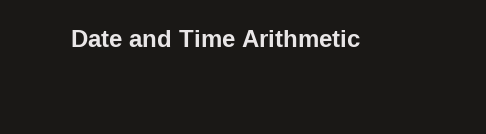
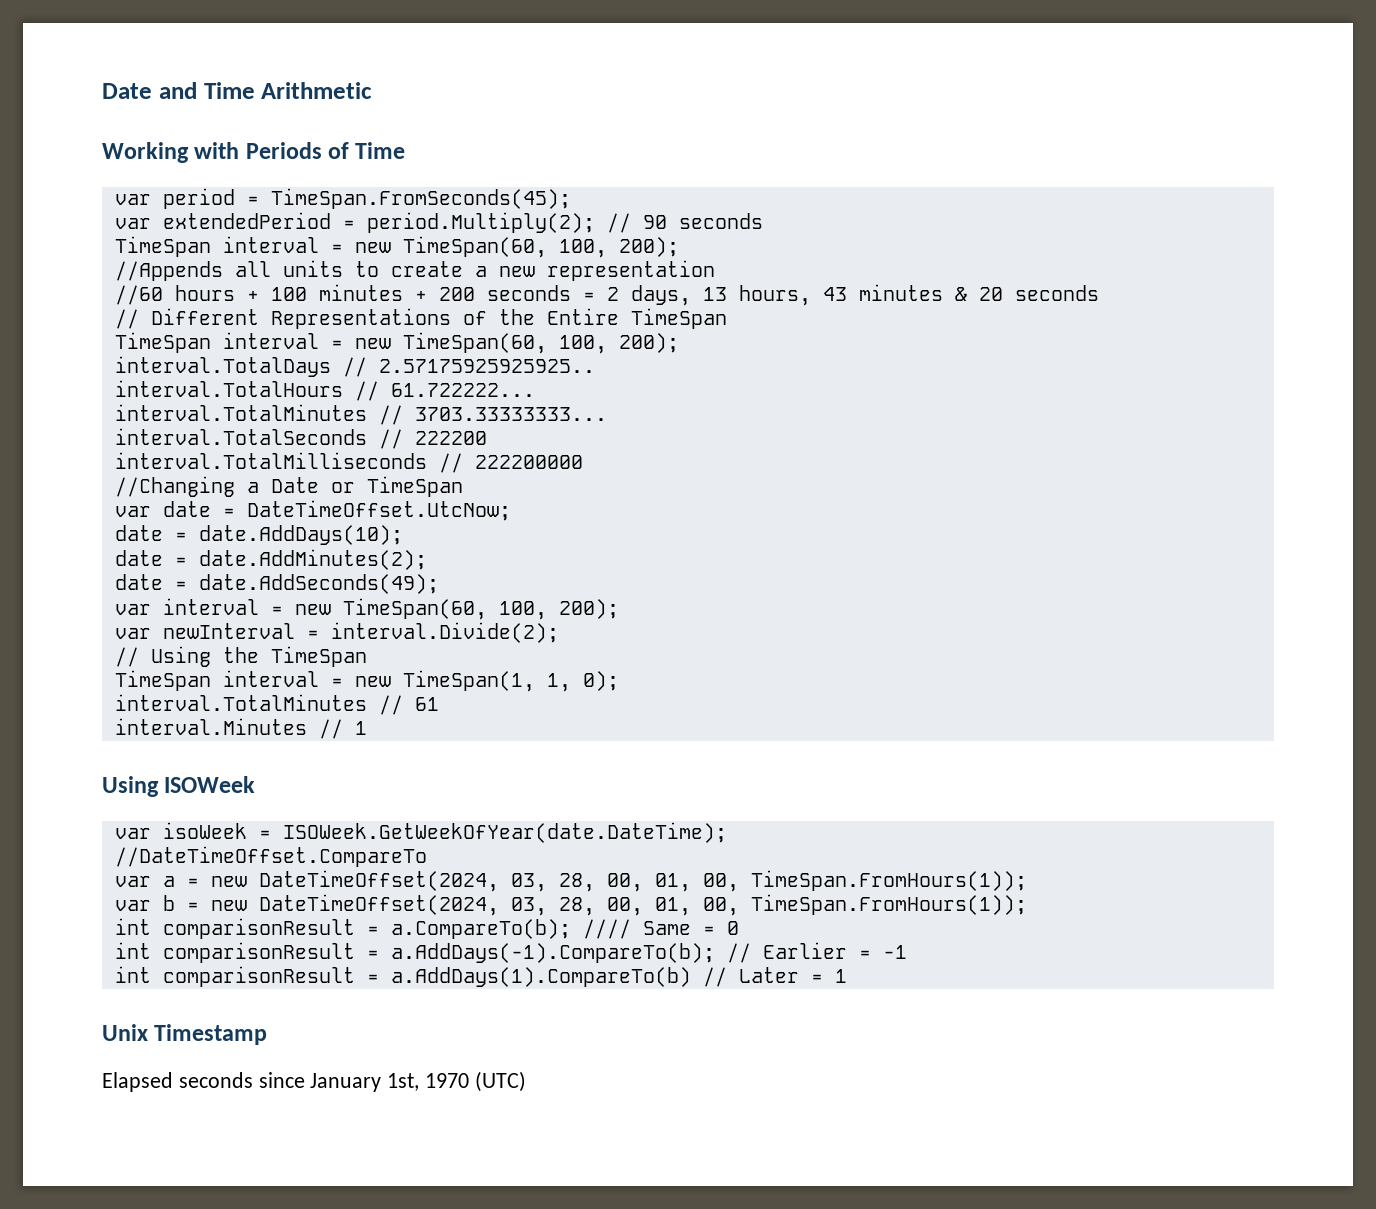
+ Working with Periods of Time
+ var period = TimeSpan.FromSeconds(45);
+ var extendedPeriod = period.Multiply(2); // 90 seconds
+ TimeSpan interval = new TimeSpan(60, 100, 200);
+ //Appends all units to create a new representation
+ //60 hours + 100 minutes + 200 seconds = 2 days, 13 hours, 43 minutes & 20 seconds
+ // Different Representations of the Entire TimeSpan
+ TimeSpan interval = new TimeSpan(60, 100, 200);
+ interval.TotalDays // 2.57175925925925..
+ interval.TotalHours // 61.722222...
+ interval.TotalMinutes // 3703.33333333...
+ interval.TotalSeconds // 222200
+ interval.TotalMilliseconds // 222200000
+ //Changing a Date or TimeSpan
+ var date = DateTimeOffset.UtcNow;
+ date = date.AddDays(10);
+ date = date.AddMinutes(2);
+ date = date.AddSeconds(49);
+ var interval = new TimeSpan(60, 100, 200);
+ var newInterval = interval.Divide(2);
+ // Using the TimeSpan
+ TimeSpan interval = new TimeSpan(1, 1, 0);
+ interval.TotalMinutes // 61
+ interval.Minutes // 1
+ Using ISOWeek
+ var isoWeek = ISOWeek.GetWeekOfYear(date.DateTime);
+ //DateTimeOffset.CompareTo
+ var a = new DateTimeOffset(2024, 03, 28, 00, 01, 00, TimeSpan.FromHours(1));
+ var b = new DateTimeOffset(2024, 03, 28, 00, 01, 00, TimeSpan.FromHours(1));
+ int comparisonResult = a.CompareTo(b); //// Same = 0
+ int comparisonResult = a.AddDays(-1).CompareTo(b); // Earlier = -1
+ int comparisonResult = a.AddDays(1).CompareTo(b) // Later = 1
+ Unix Timestamp
+ Elapsed seconds since January 1st, 1970 (UTC)

